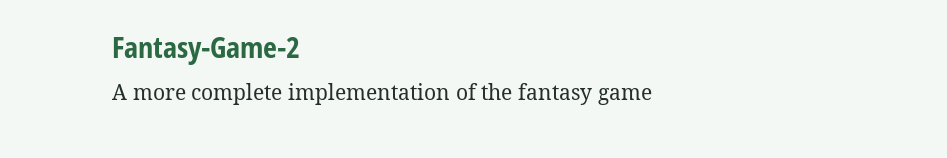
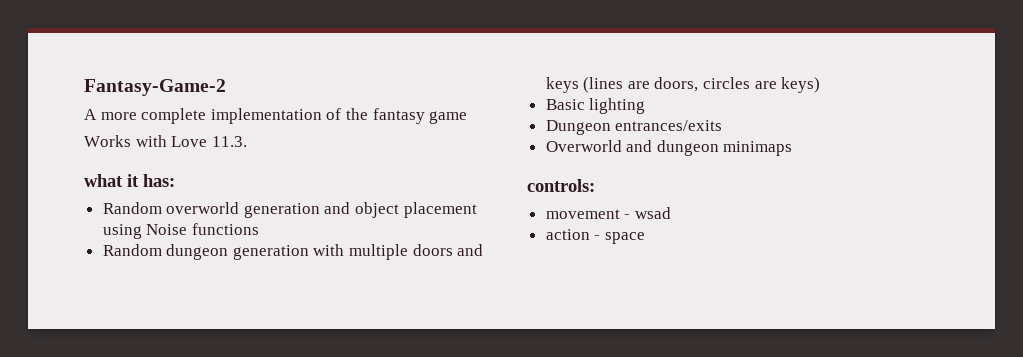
+ Works with Love 11.3.
+ what it has:
+ Random overworld generation and object placement using Noise functions
+ Random dungeon generation with multiple doors and keys (lines are doors, circles are keys)
+ Basic lighting
+ Dungeon entrances/exits
+ Overworld and dungeon minimaps
+ controls:
+ movement - wsad
+ action - space

